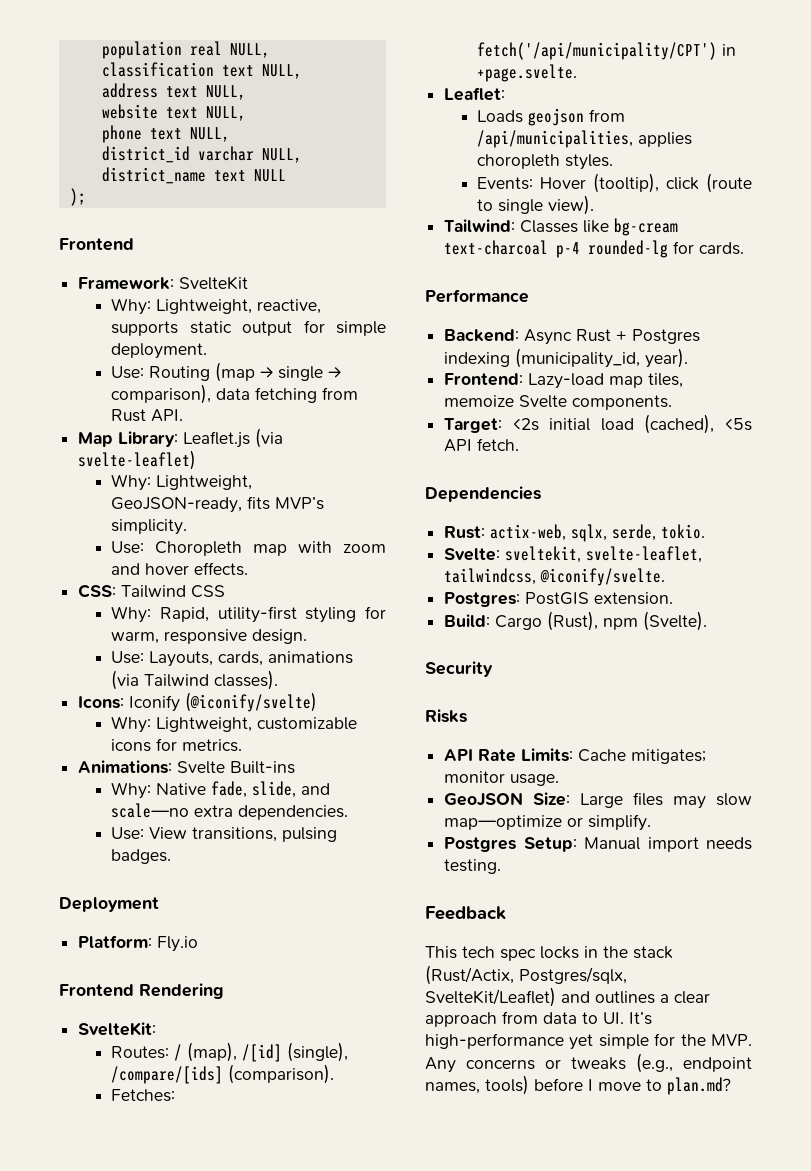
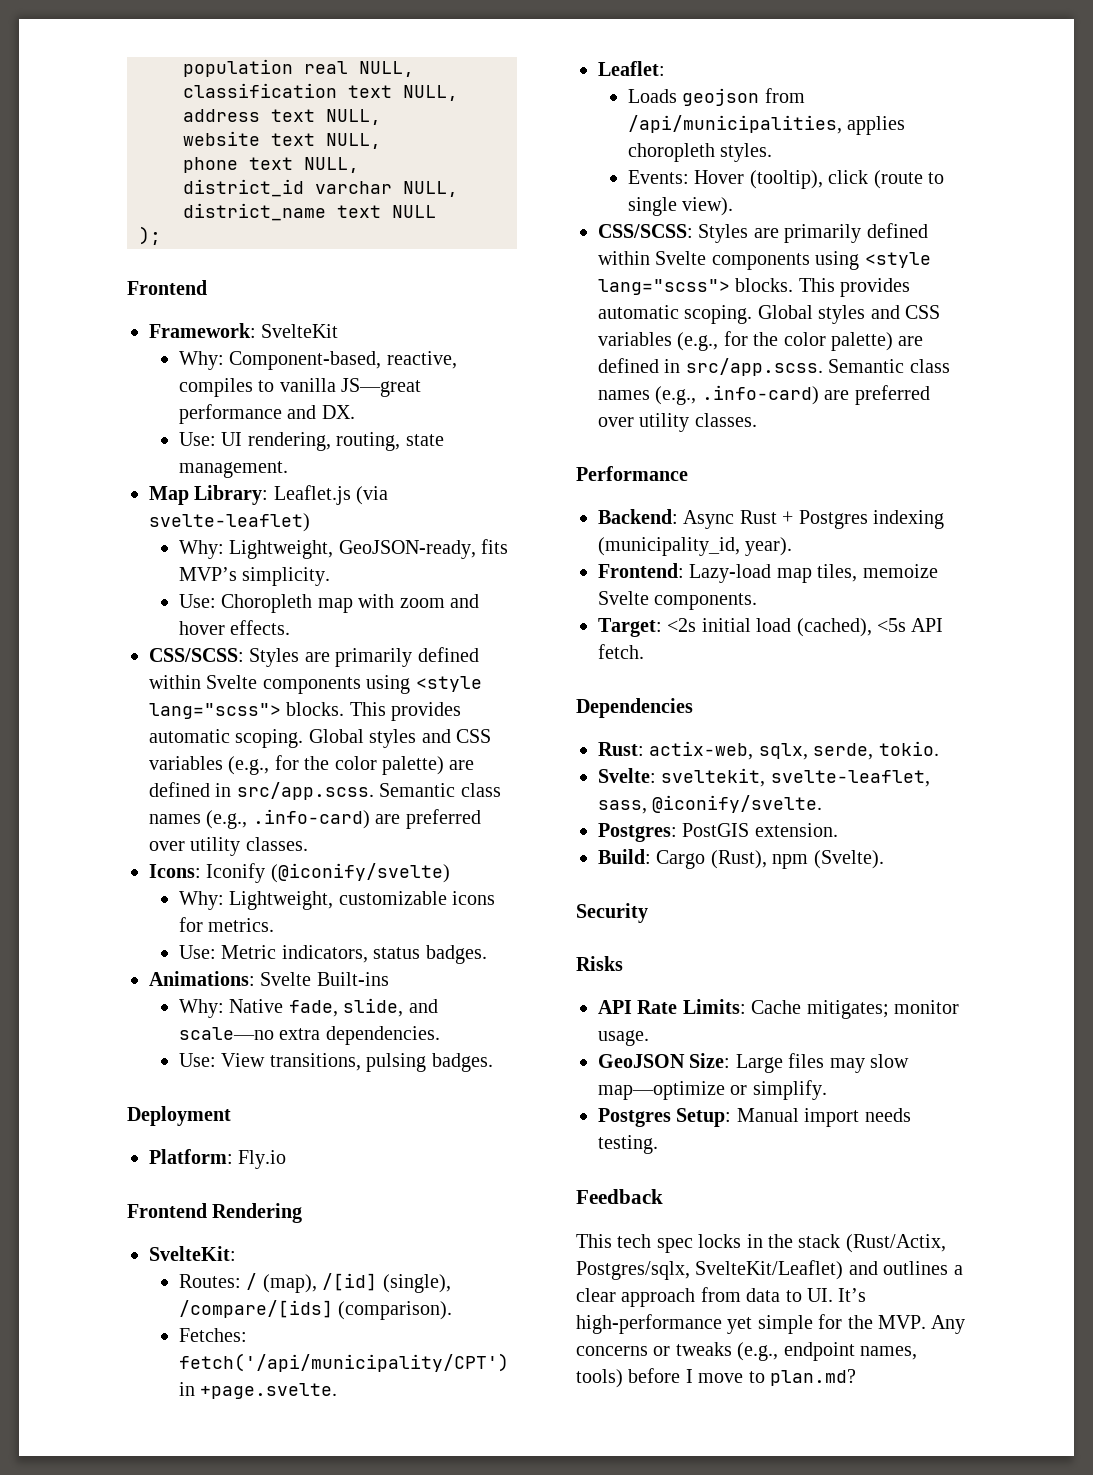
- Why: Lightweight, reactive, supports static output for simple deployment.
- Use: Routing (map → single → comparison), data fetching from Rust API.
+ Why: Component-based, reactive, compiles to vanilla JS—great performance and DX.
+ Use: UI rendering, routing, state management.
  Use: Choropleth map with zoom and hover effects.
- CSS: Tailwind CSS
- Why: Rapid, utility-first styling for warm, responsive design.
- Use: Layouts, cards, animations (via Tailwind classes).
+ CSS/SCSS: Styles are primarily defined within Svelte components using <style lang="scss"> blocks. This provides automatic scoping. Global styles and CSS variables (e.g., for the color palette) are defined in src/app.scss. Semantic class names (e.g., .info-card) are preferred over utility classes.
+ Use: Metric indicators, status badges.
  Events: Hover (tooltip), click (route to single view).
- Tailwind: Classes like bg-cream text-charcoal p-4 rounded-lg for cards.
+ CSS/SCSS: Styles are primarily defined within Svelte components using <style lang="scss"> blocks. This provides automatic scoping. Global styles and CSS variables (e.g., for the color palette) are defined in src/app.scss. Semantic class names (e.g., .info-card) are preferred over utility classes.
- Svelte: sveltekit, svelte-leaflet, tailwindcss, @iconify/svelte.
+ Svelte: sveltekit, svelte-leaflet, sass, @iconify/svelte.

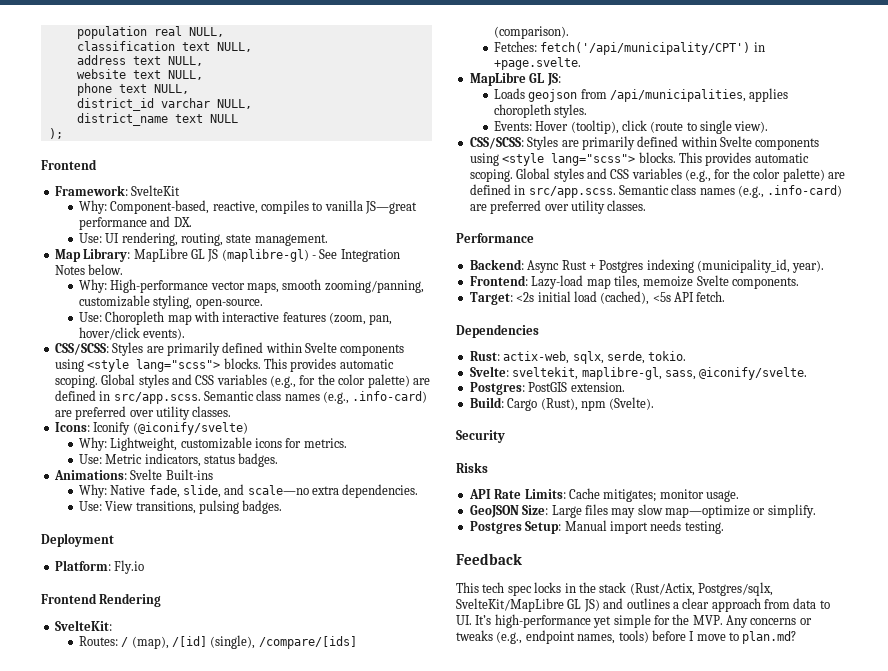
- Map Library: Leaflet.js (via svelte-leaflet)
- Why: Lightweight, GeoJSON-ready, fits MVP’s simplicity.
- Use: Choropleth map with zoom and hover effects.
+ Map Library: MapLibre GL JS (maplibre-gl) - See Integration Notes below.
+ Why: High-performance vector maps, smooth zooming/panning, customizable styling, open-source.
+ Use: Choropleth map with interactive features (zoom, pan, hover/click events).
- Leaflet:
+ MapLibre GL JS:
- Svelte: sveltekit, svelte-leaflet, sass, @iconify/svelte.
+ Svelte: sveltekit, maplibre-gl, sass, @iconify/svelte.
- This tech spec locks in the stack (Rust/Actix, Postgres/sqlx, SvelteKit/Leaflet) and outlines a clear approach from data to UI. It’s high-performance yet simple for the MVP. Any concerns or tweaks (e.g., endpoint names, tools) before I move to plan.md?
+ This tech spec locks in the stack (Rust/Actix, Postgres/sqlx, SvelteKit/MapLibre GL JS) and outlines a clear approach from data to UI. It’s high-performance yet simple for the MVP. Any concerns or tweaks (e.g., endpoint names, tools) before I move to plan.md?

